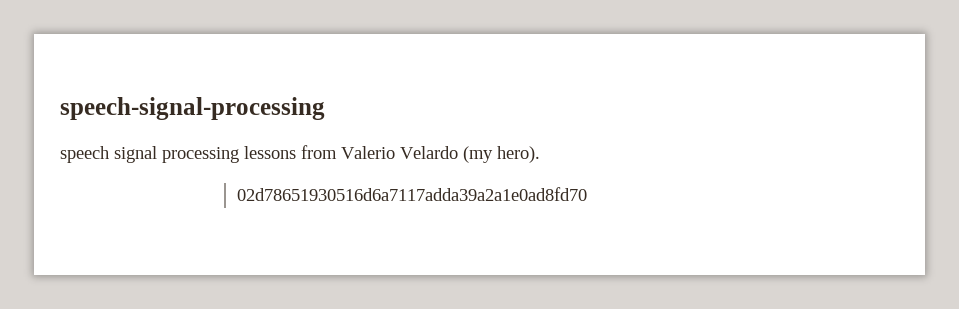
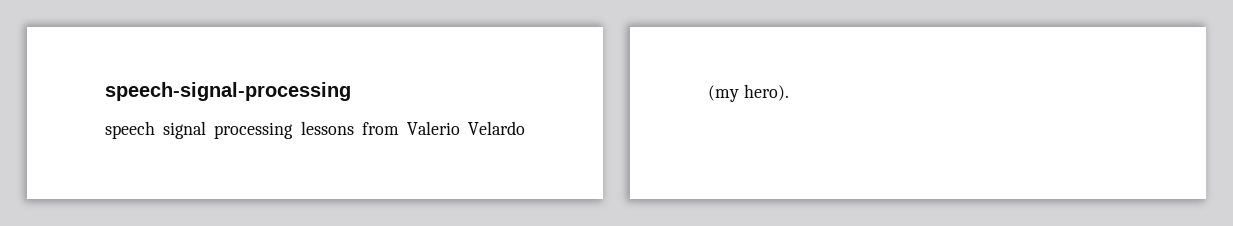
- 02d78651930516d6a7117adda39a2a1e0ad8fd70

